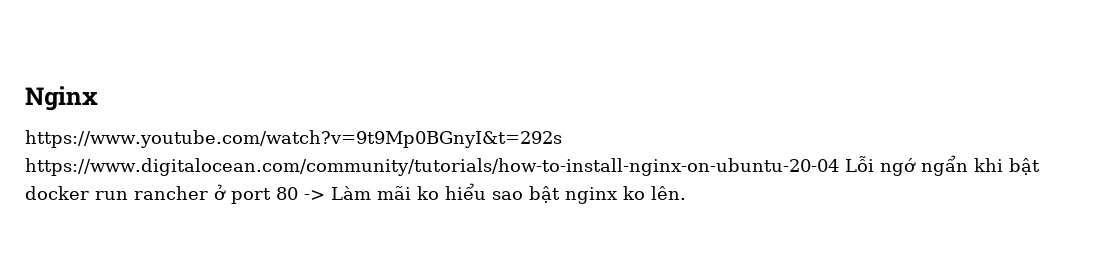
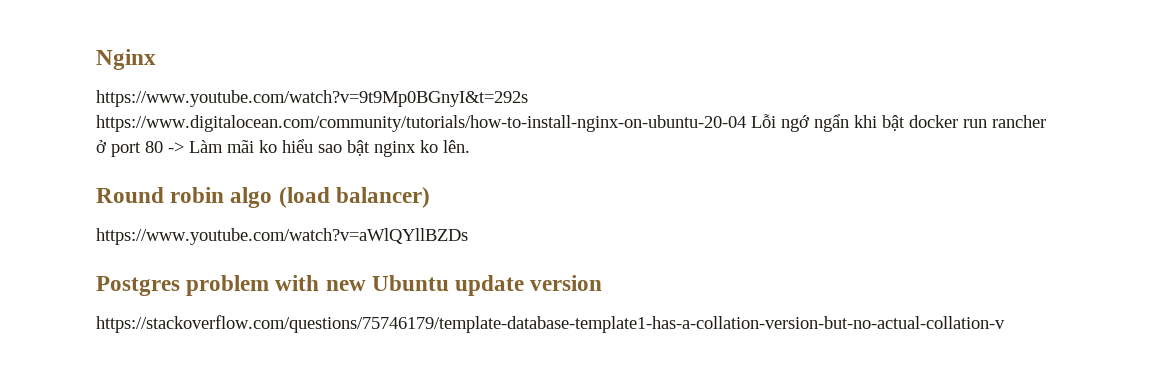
+ Round robin algo (load balancer)
+ https://www.youtube.com/watch?v=aWlQYllBZDs
+ Postgres problem with new Ubuntu update version
+ https://stackoverflow.com/questions/75746179/template-database-template1-has-a-collation-version-but-no-actual-collation-v

